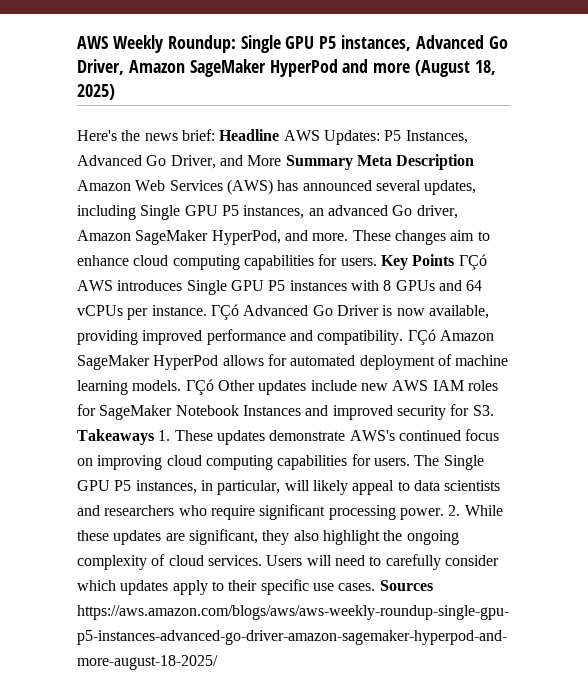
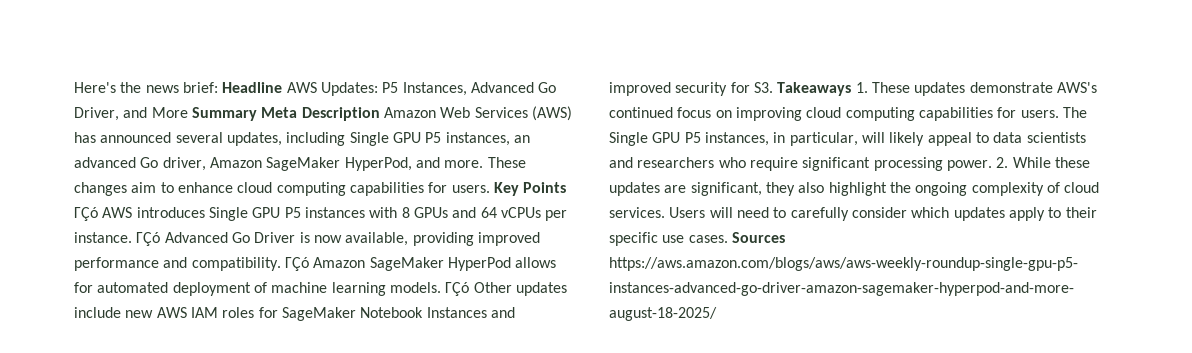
- AWS Weekly Roundup: Single GPU P5 instances, Advanced Go Driver, Amazon SageMaker HyperPod and more (August 18, 2025)

